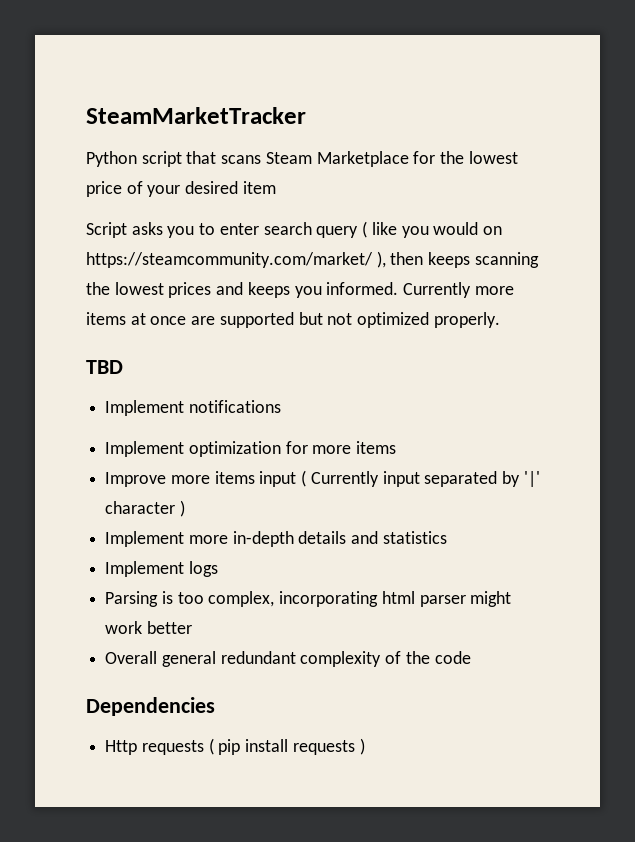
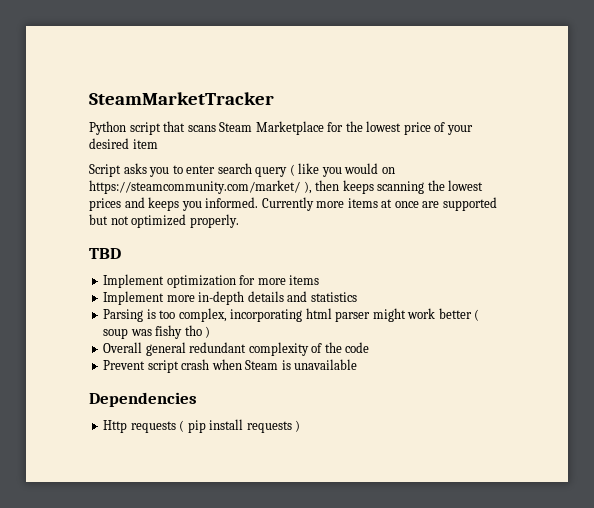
- Implement notifications
- Improve more items input ( Currently input separated by '|' character )
- Implement logs
- Parsing is too complex, incorporating html parser might work better
+ Parsing is too complex, incorporating html parser might work better ( soup was fishy tho )
+ Prevent script crash when Steam is unavailable

